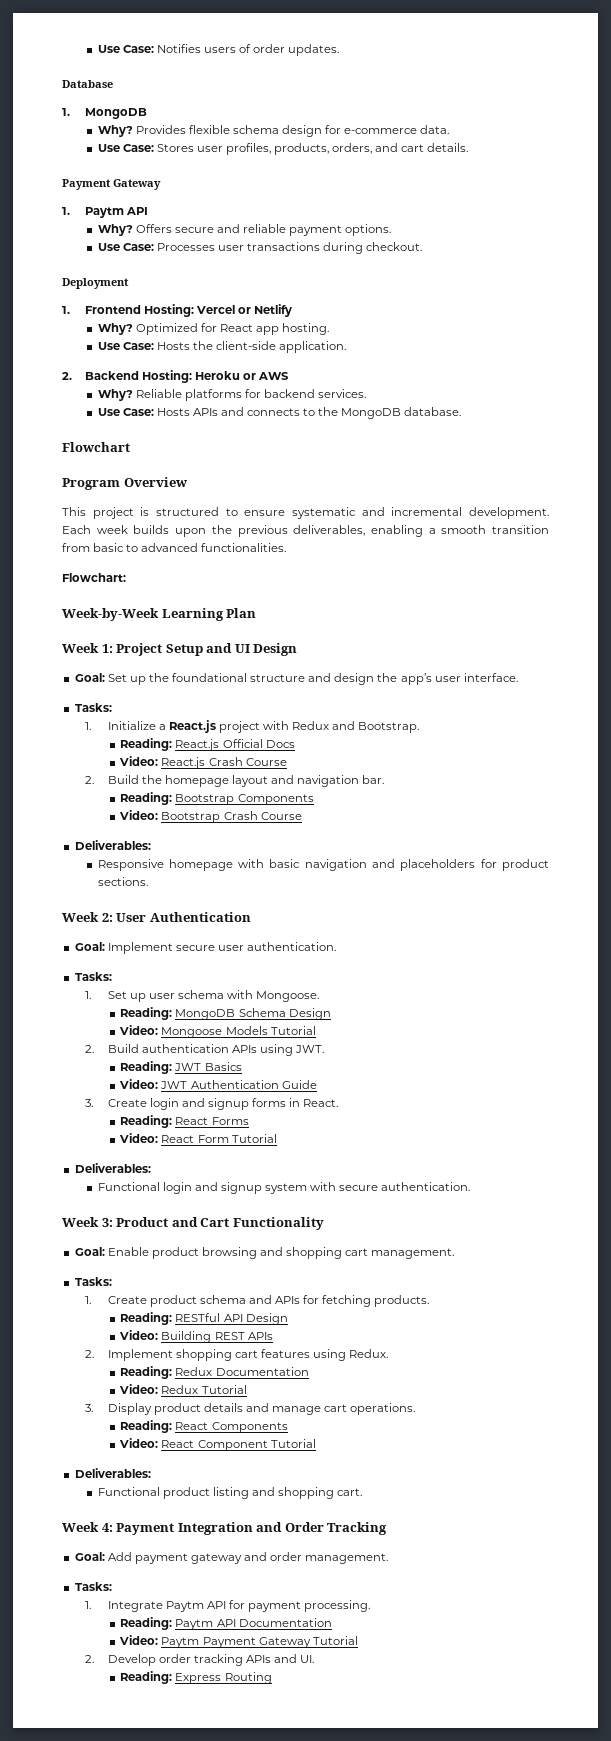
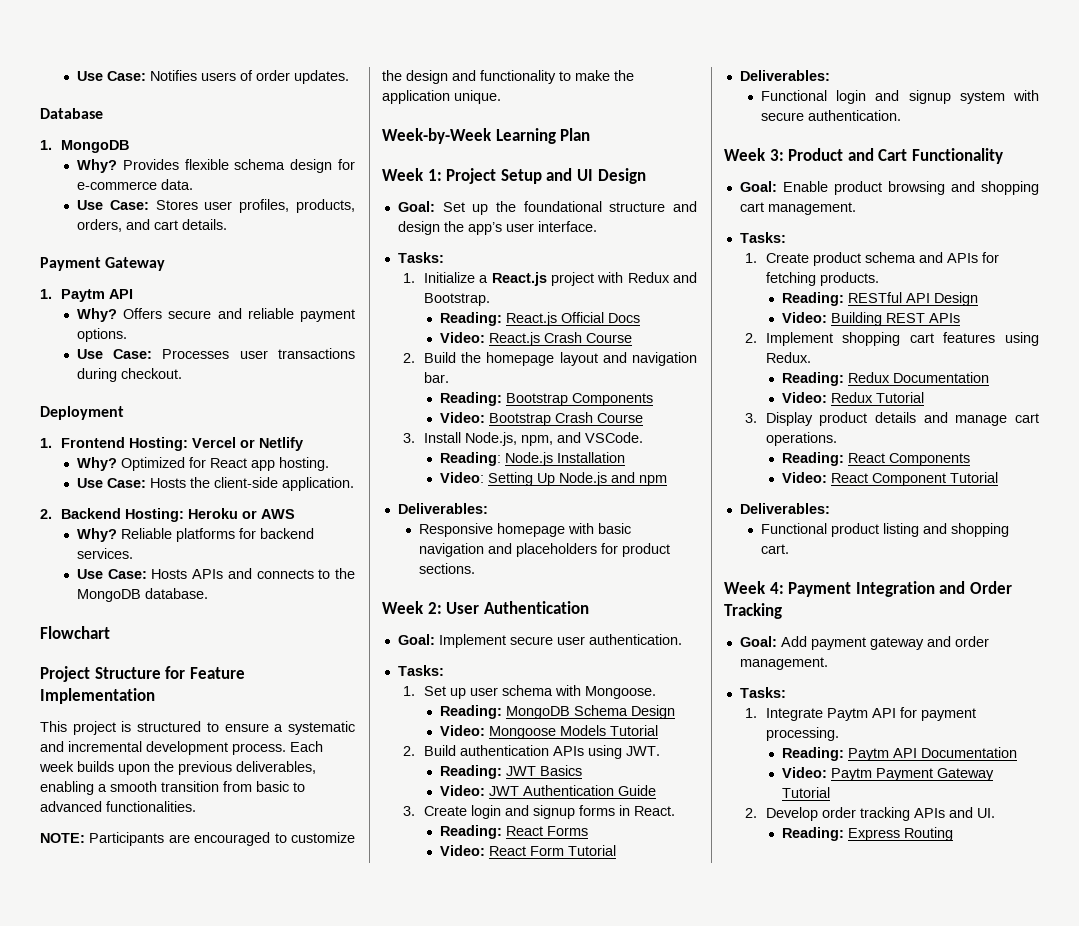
- Program Overview
+ Project Structure for Feature Implementation
- This project is structured to ensure systematic and incremental development.
+ This project is structured to ensure a systematic and incremental development process.
- Flowchart:
+ NOTE: Participants are encouraged to customize the design and functionality to make the application unique.
+ 3. Install Node.js, npm, and VSCode.
+ Reading: Node.js Installation
+ Video: Setting Up Node.js and npm

